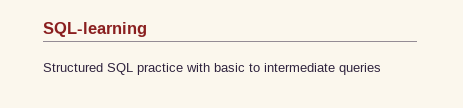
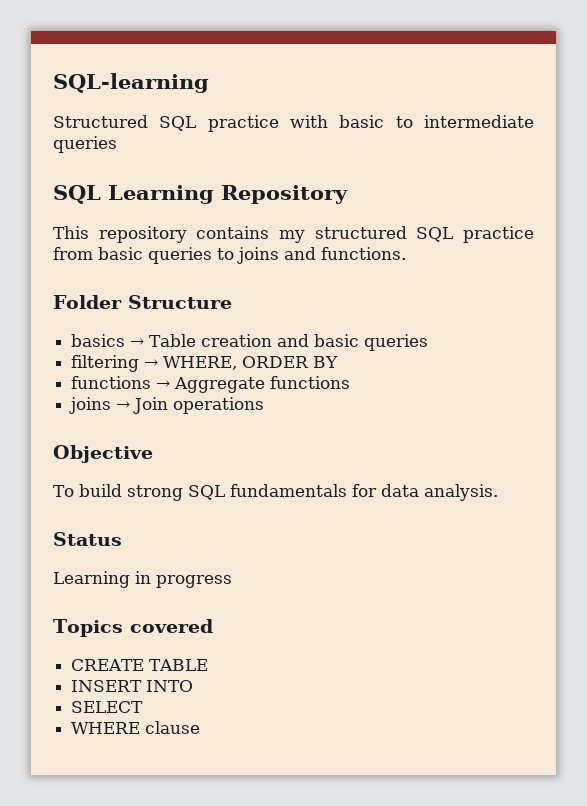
+ SQL Learning Repository
+ This repository contains my structured SQL practice from basic queries to joins and functions.
+ Folder Structure
+ basics → Table creation and basic queries
+ filtering → WHERE, ORDER BY
+ functions → Aggregate functions
+ joins → Join operations
+ Objective
+ To build strong SQL fundamentals for data analysis.
+ Status
+ Learning in progress
+ Topics covered
+ CREATE TABLE
+ INSERT INTO
+ SELECT
+ WHERE clause

